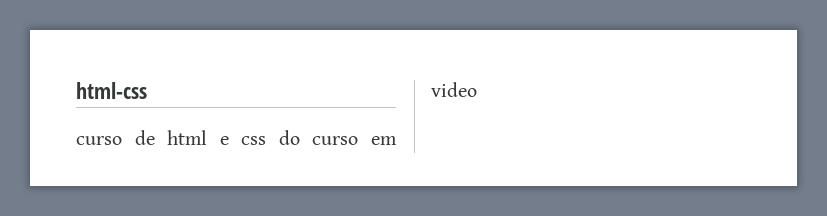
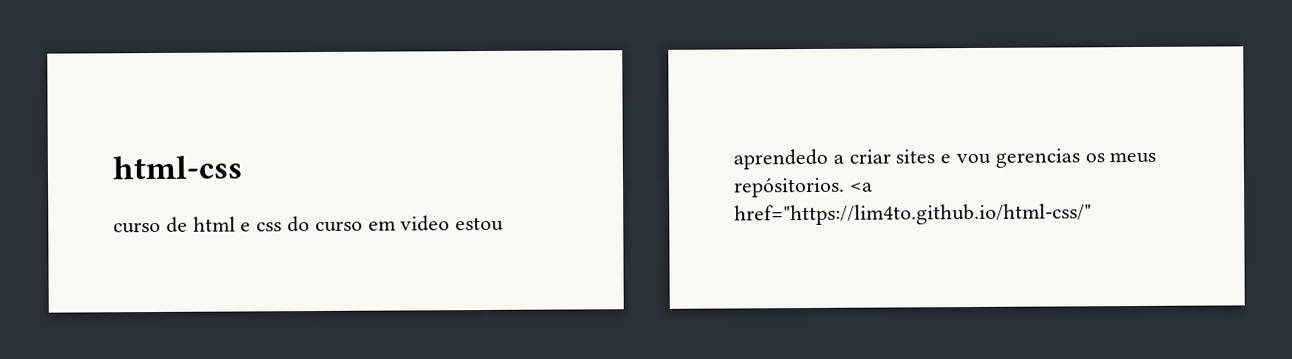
- curso de html e css do curso em video
+ curso de html e css do curso em video estou aprendedo a criar sites e vou gerencias os meus repósitorios. <a href="https://lim4to.github.io/html-css/"

